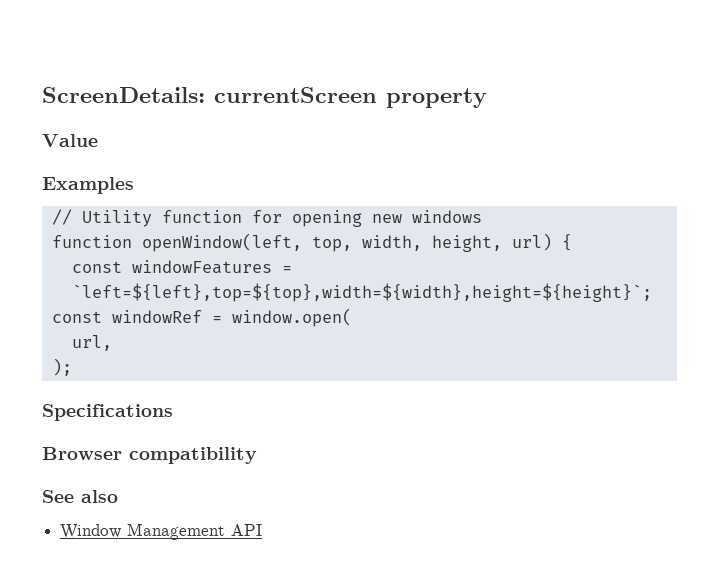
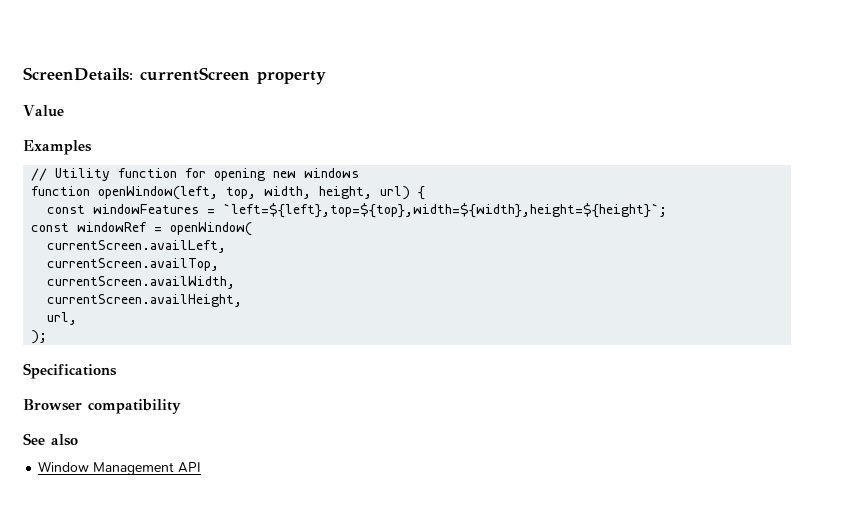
- const windowRef = window.open(
+ const windowRef = openWindow(
+ currentScreen.availLeft,
+ currentScreen.availTop,
+ currentScreen.availWidth,
+ currentScreen.availHeight,

